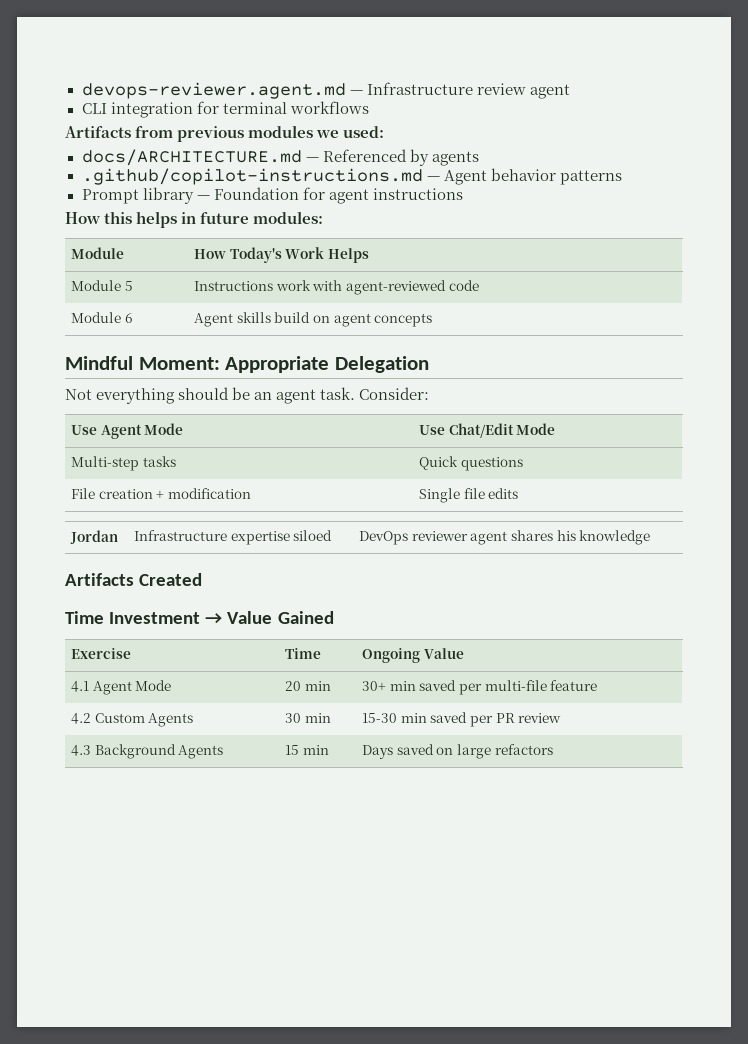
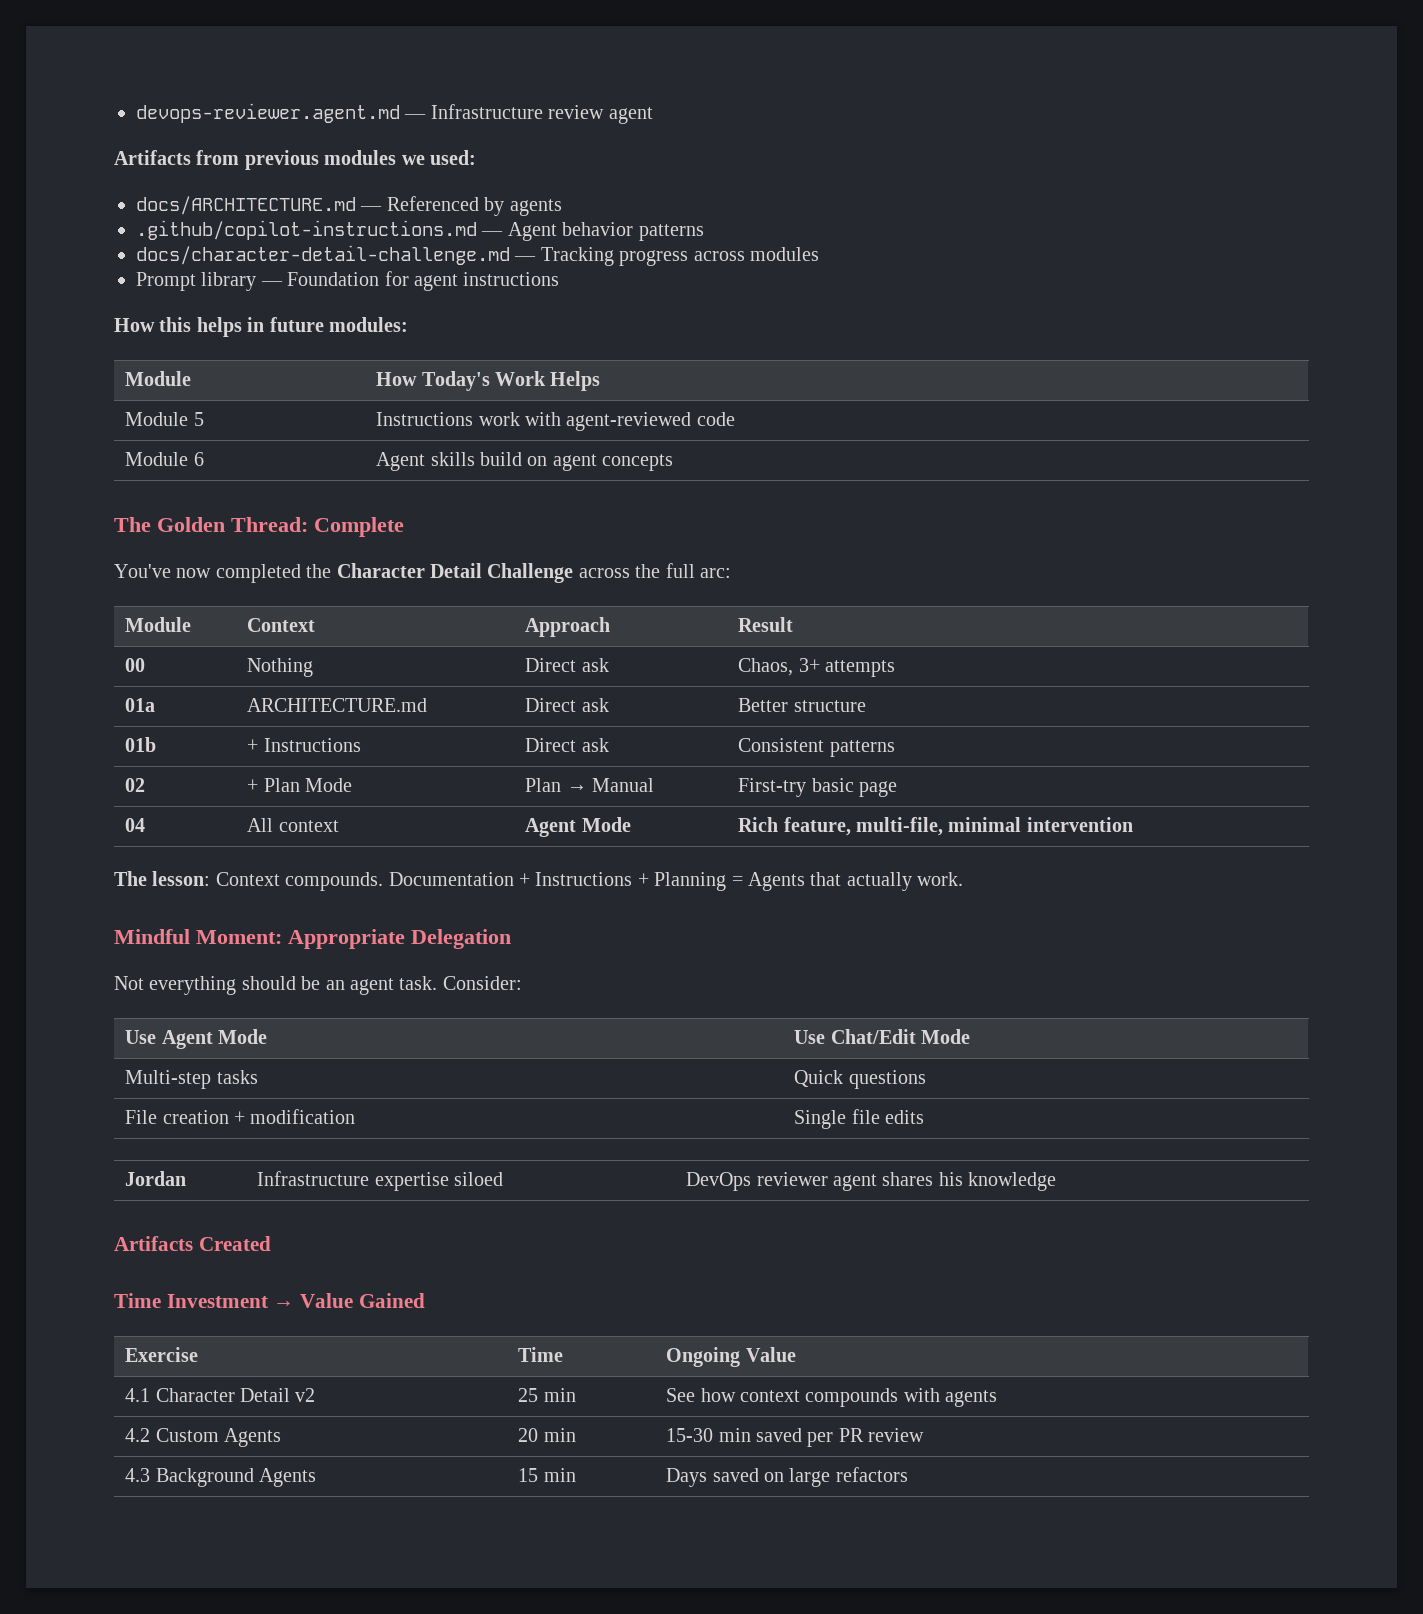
- CLI integration for terminal workflows
+ docs/character-detail-challenge.md — Tracking progress across modules
+ The Golden Thread: Complete
+ You've now completed the Character Detail Challenge across the full arc:
+ Module | Context | Approach | Result
+ 00 | Nothing | Direct ask | Chaos, 3+ attempts
+ 01a | ARCHITECTURE.md | Direct ask | Better structure
+ 01b | + Instructions | Direct ask | Consistent patterns
+ 02 | + Plan Mode | Plan → Manual | First-try basic page
+ 04 | All context | Agent Mode | Rich feature, multi-file, minimal intervention
+ The lesson: Context compounds. Documentation + Instructions + Planning = Agents that actually work.
- 4.1 Agent Mode | 20 min | 30+ min saved per multi-file feature
+ 4.1 Character Detail v2 | 25 min | See how context compounds with agents
- 4.2 Custom Agents | 30 min | 15-30 min saved per PR review
+ 4.2 Custom Agents | 20 min | 15-30 min saved per PR review

